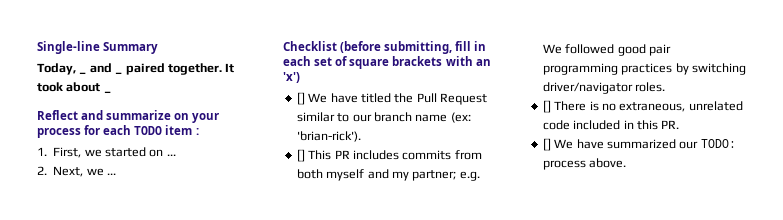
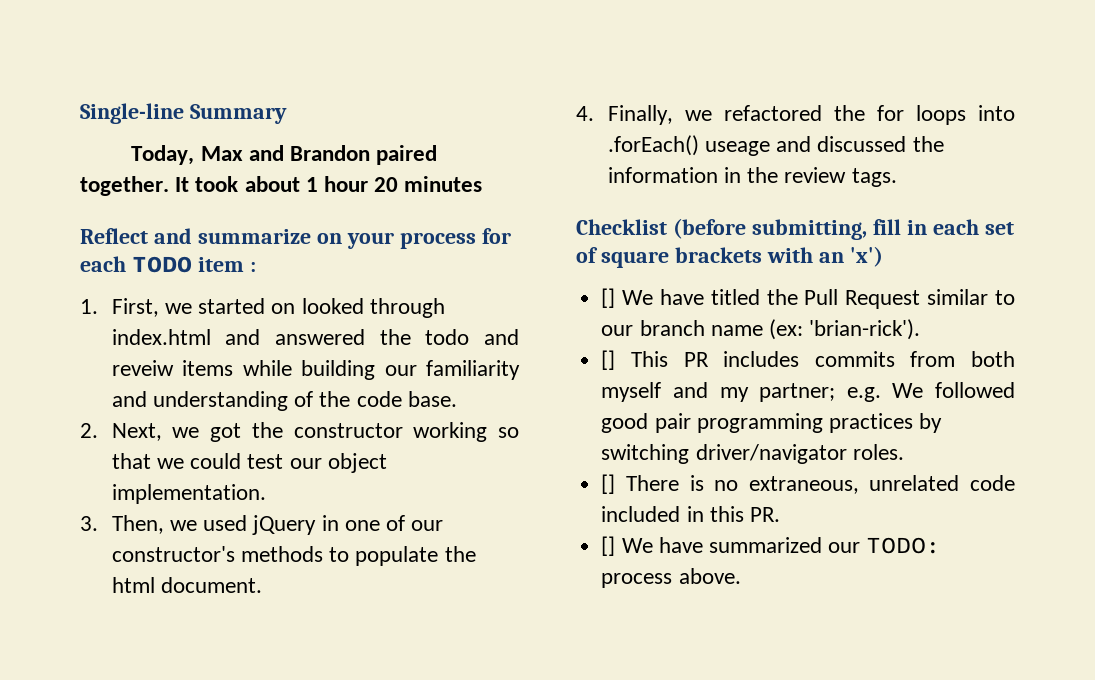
- Today, _ and _ paired together.
+ Today, Max and Brandon paired together.
- It took about _
+ It took about 1 hour 20 minutes
- 1. First, we started on ...
- 2. Next, we ...
+ 1. First, we started on looked through index.html and answered the todo and reveiw items while building our familiarity and understanding of the code base.
+ 2. Next, we got the constructor working so that we could test our object implementation.
+ 3. Then, we used jQuery in one of our constructor's methods to populate the html document.
+ 4. Finally, we refactored the for loops into .forEach() useage and discussed the information in the review tags.

